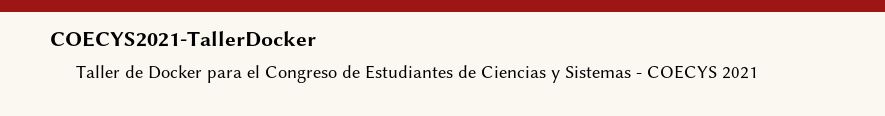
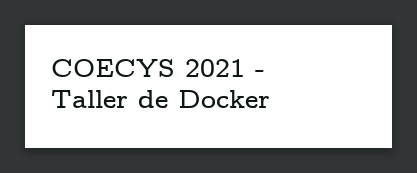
- COECYS2021-TallerDocker
- Taller de Docker para el Congreso de Estudiantes de Ciencias y Sistemas - COECYS 2021
+ COECYS 2021 - Taller de Docker

